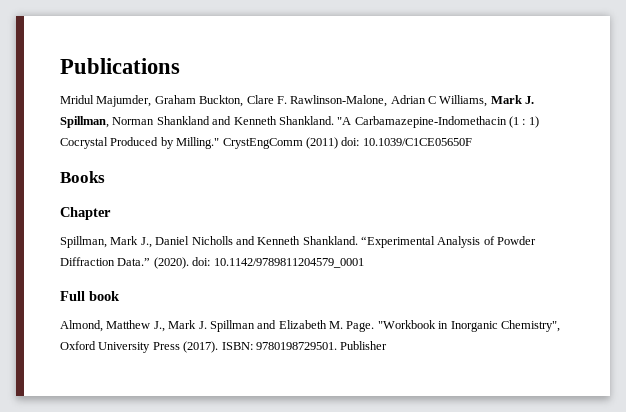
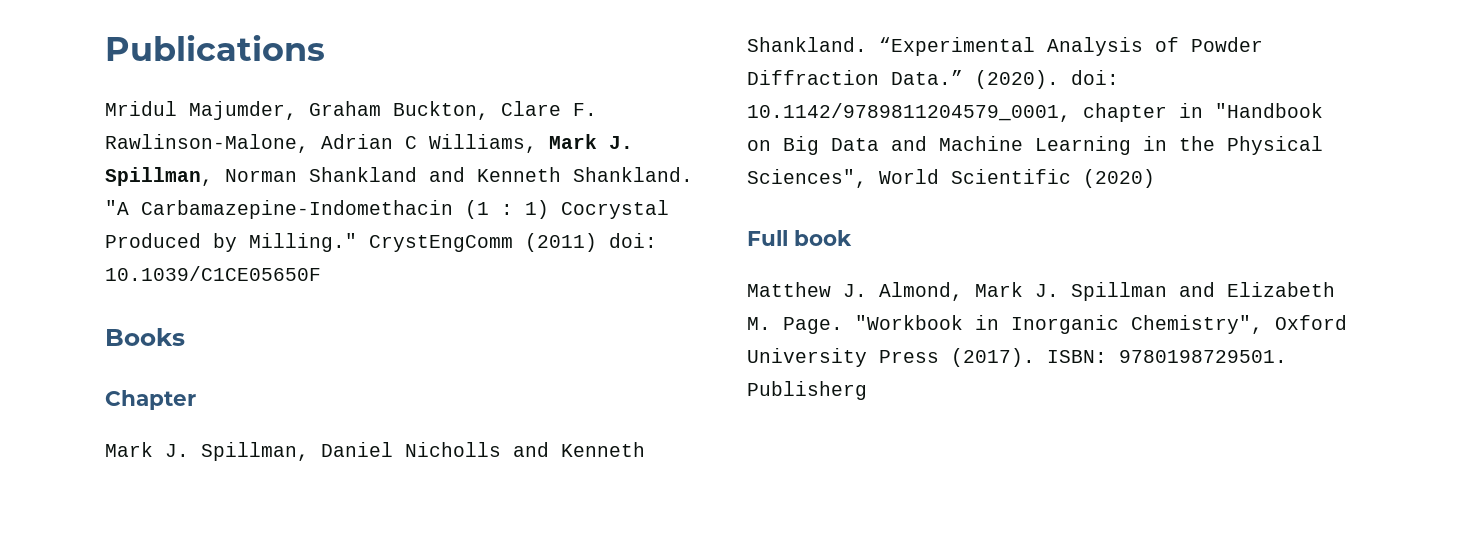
- Spillman, Mark J., Daniel Nicholls and Kenneth Shankland.
+ Mark J. Spillman, Daniel Nicholls and Kenneth Shankland.
- (2020). doi: 10.1142/9789811204579_0001
+ (2020). doi: 10.1142/9789811204579_0001, chapter in "Handbook on Big Data and Machine Learning in the Physical Sciences", World Scientific (2020)
- Almond, Matthew J., Mark J. Spillman and Elizabeth M. Page.
+ Matthew J. Almond, Mark J. Spillman and Elizabeth M. Page.
- Publisher
+ Publisherg

